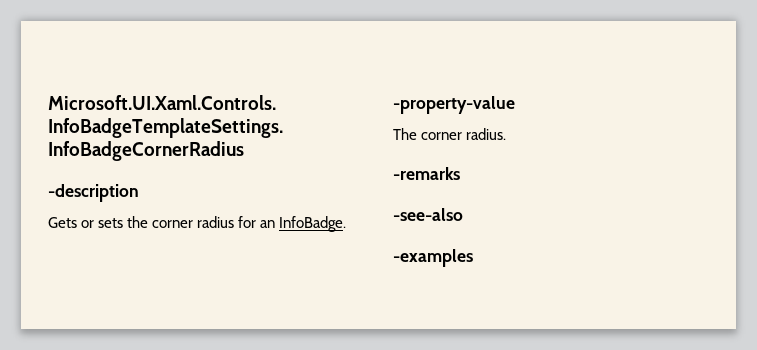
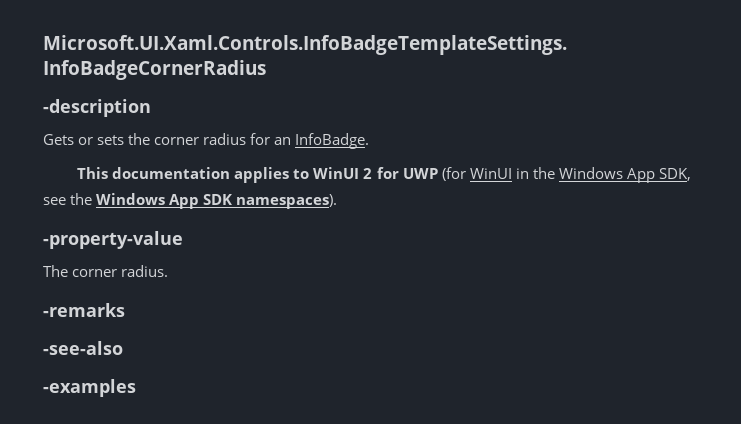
+ This documentation applies to WinUI 2 for UWP (for WinUI in the Windows App SDK, see the Windows App SDK namespaces).

